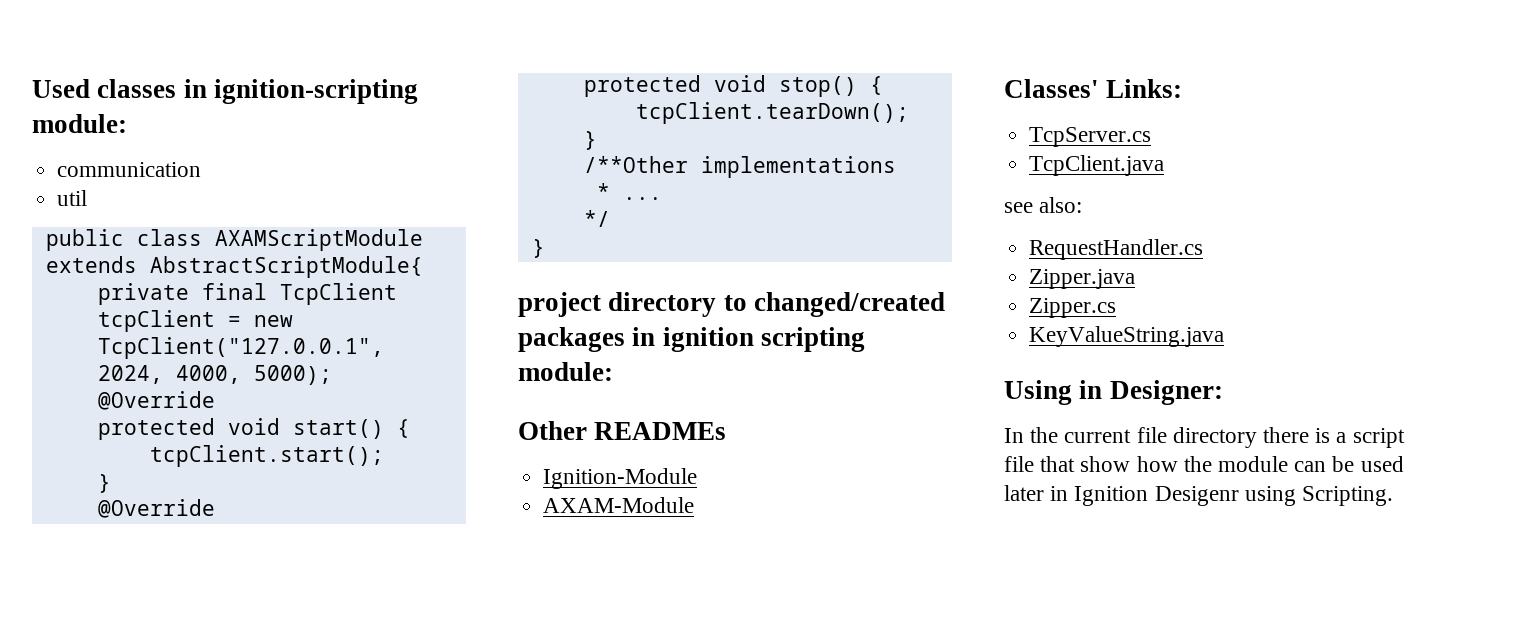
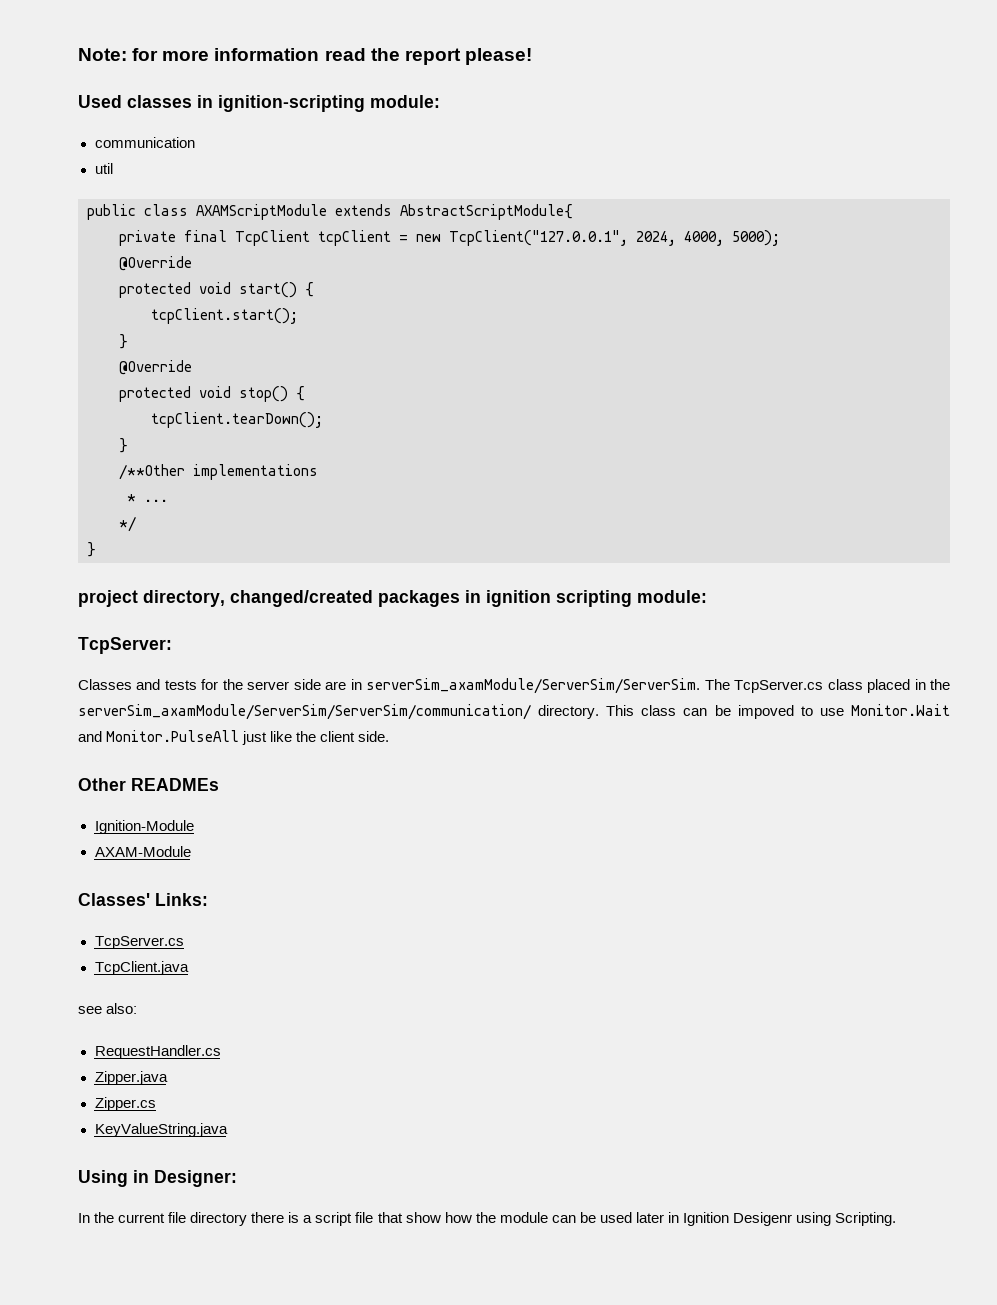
+ Note: for more information read the report please!
- project directory to changed/created packages in ignition scripting module:
+ project directory, changed/created packages in ignition scripting module:
+ TcpServer:
+ Classes and tests for the server side are in serverSim_axamModule/ServerSim/ServerSim. The TcpServer.cs class placed in the serverSim_axamModule/ServerSim/ServerSim/communication/ directory. This class can be impoved to use Monitor.Wait and Monitor.PulseAll just like the client side.

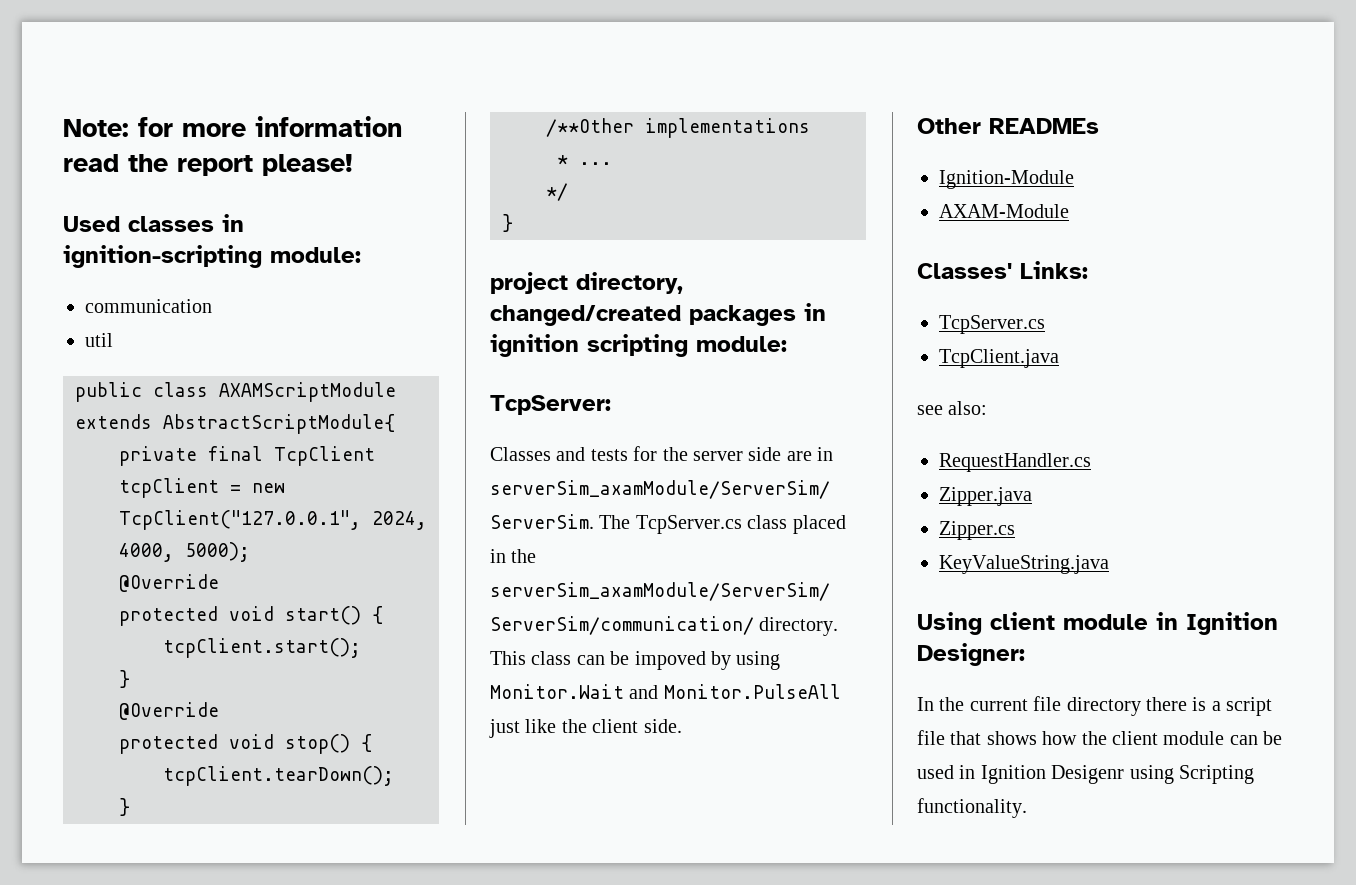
- This class can be impoved to use Monitor.Wait and Monitor.PulseAll just like the client side.
+ This class can be impoved by using Monitor.Wait and Monitor.PulseAll just like the client side.
- Using in Designer:
+ Using client module in Ignition Designer:
- In the current file directory there is a script file that show how the module can be used later in Ignition Desigenr using Scripting.
+ In the current file directory there is a script file that shows how the client module can be used in Ignition Desigenr using Scripting functionality.

